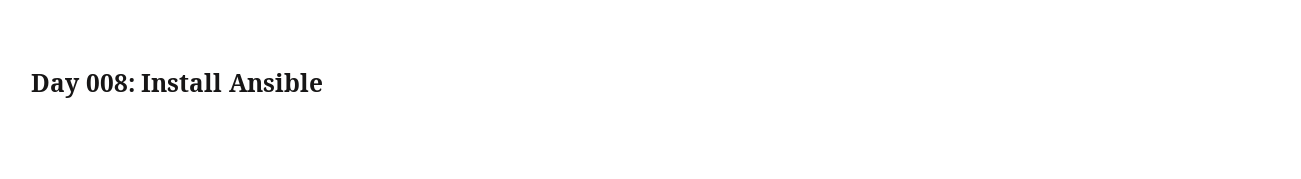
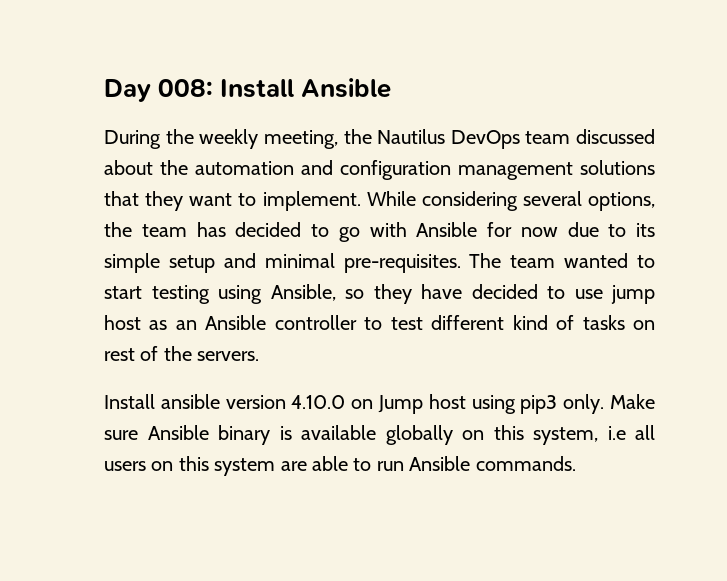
+ During the weekly meeting, the Nautilus DevOps team discussed about the automation and configuration management solutions that they want to implement. While considering several options, the team has decided to go with Ansible for now due to its simple setup and minimal pre-requisites. The team wanted to start testing using Ansible, so they have decided to use jump host as an Ansible controller to test different kind of tasks on rest of the servers.
+ Install ansible version 4.10.0 on Jump host using pip3 only. Make sure Ansible binary is available globally on this system, i.e all users on this system are able to run Ansible commands.

